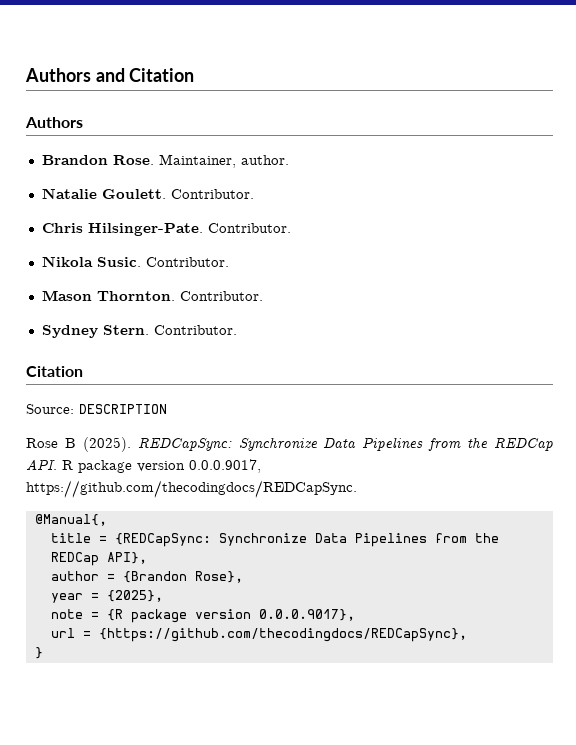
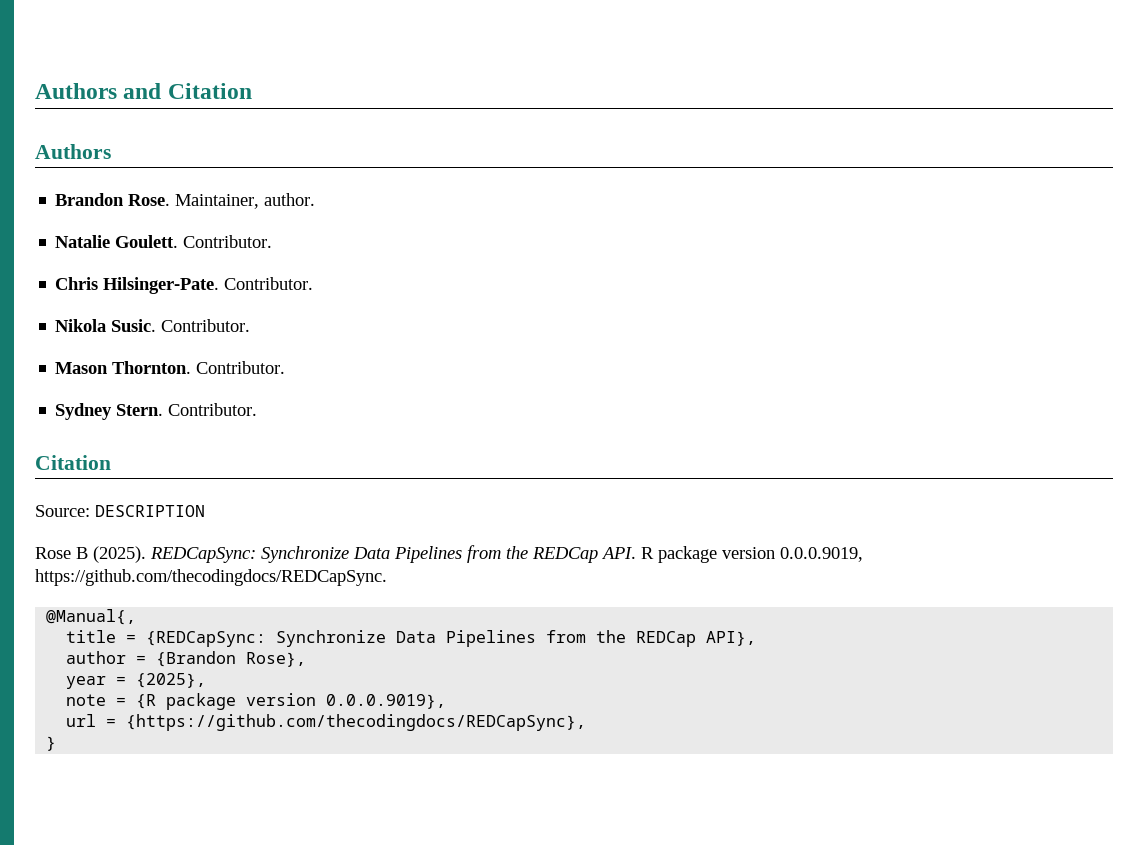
- REDCapSync: Synchronize Data Pipelines from the REDCap API. R package version 0.0.0.9017, https://github.com/thecodingdocs/REDCapSync.
+ REDCapSync: Synchronize Data Pipelines from the REDCap API. R package version 0.0.0.9019, https://github.com/thecodingdocs/REDCapSync.
- note = {R package version 0.0.0.9017},
+ note = {R package version 0.0.0.9019},

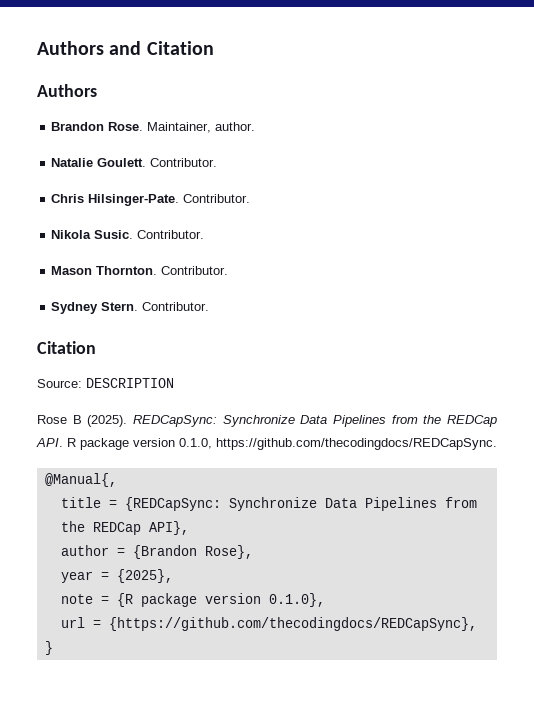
- REDCapSync: Synchronize Data Pipelines from the REDCap API. R package version 0.0.0.9019, https://github.com/thecodingdocs/REDCapSync.
+ REDCapSync: Synchronize Data Pipelines from the REDCap API. R package version 0.1.0, https://github.com/thecodingdocs/REDCapSync.
- note = {R package version 0.0.0.9019},
+ note = {R package version 0.1.0},

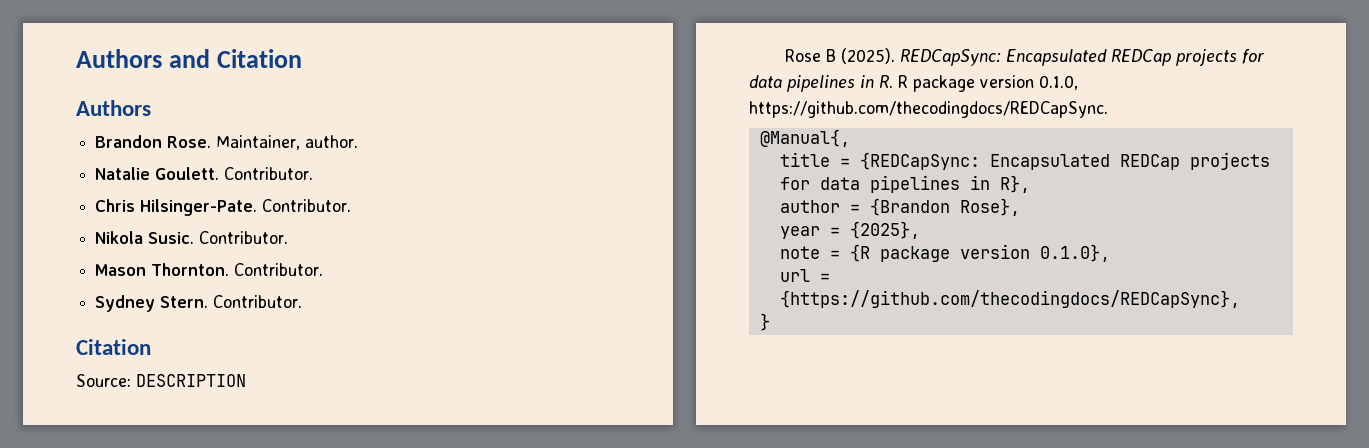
- REDCapSync: Synchronize Data Pipelines from the REDCap API. R package version 0.1.0, https://github.com/thecodingdocs/REDCapSync.
+ REDCapSync: Encapsulated REDCap projects for data pipelines in R. R package version 0.1.0, https://github.com/thecodingdocs/REDCapSync.
- title = {REDCapSync: Synchronize Data Pipelines from the REDCap API},
+ title = {REDCapSync: Encapsulated REDCap projects for data pipelines in R},

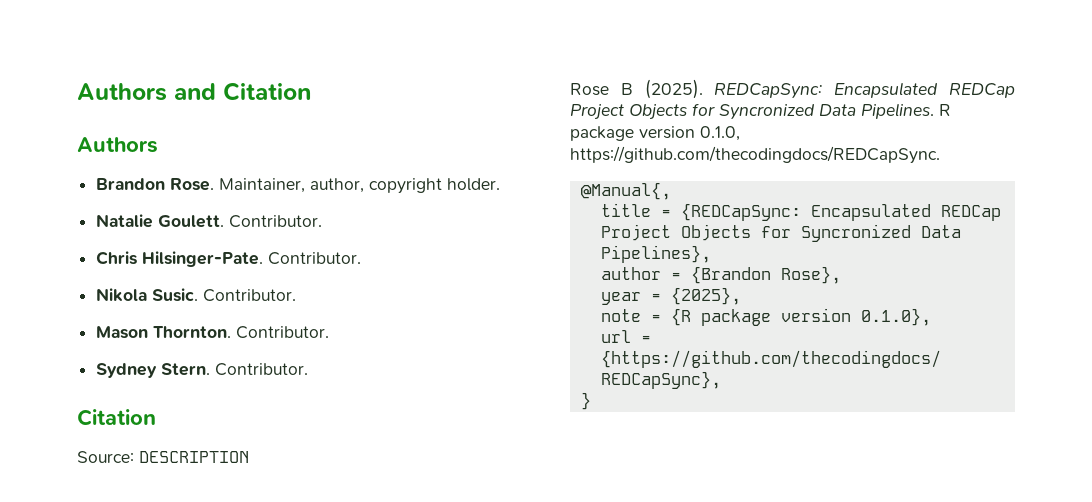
- Maintainer, author.
+ Maintainer, author, copyright holder.
- REDCapSync: Encapsulated REDCap projects for data pipelines in R. R package version 0.1.0, https://github.com/thecodingdocs/REDCapSync.
+ REDCapSync: Encapsulated REDCap Project Objects for Syncronized Data Pipelines. R package version 0.1.0, https://github.com/thecodingdocs/REDCapSync.
- title = {REDCapSync: Encapsulated REDCap projects for data pipelines in R},
+ title = {REDCapSync: Encapsulated REDCap Project Objects for Syncronized Data Pipelines},

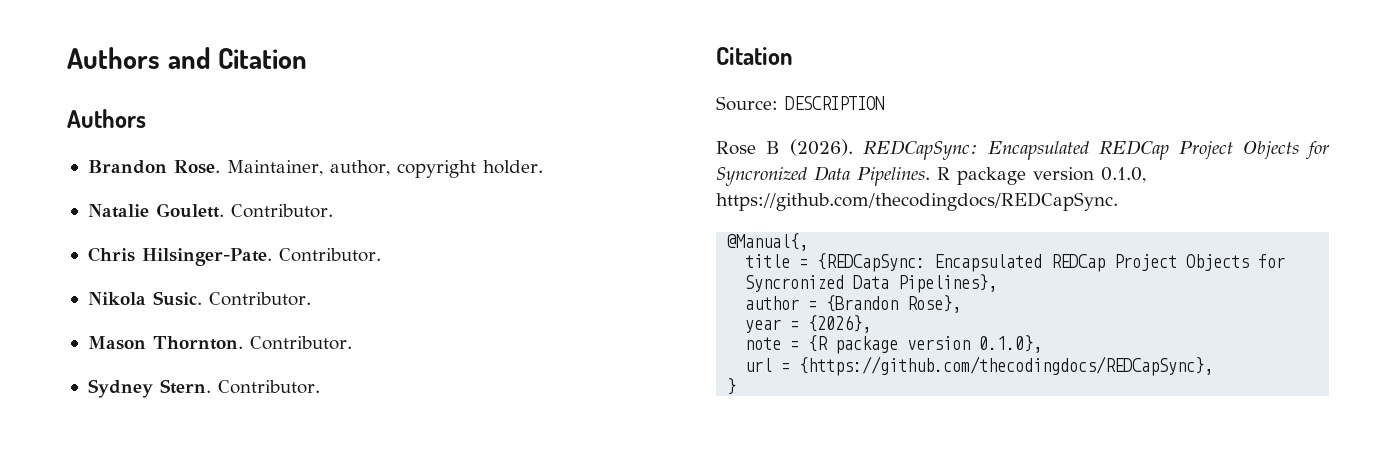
- Rose B (2025).
+ Rose B (2026).
- year = {2025},
+ year = {2026},

